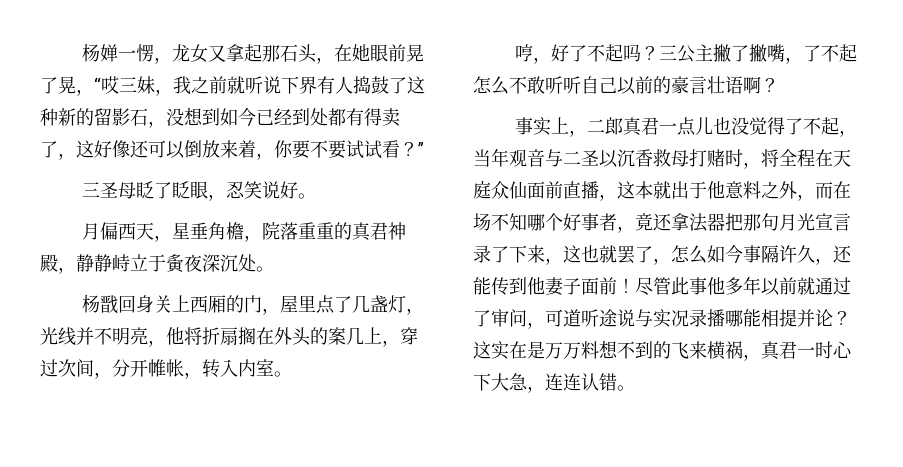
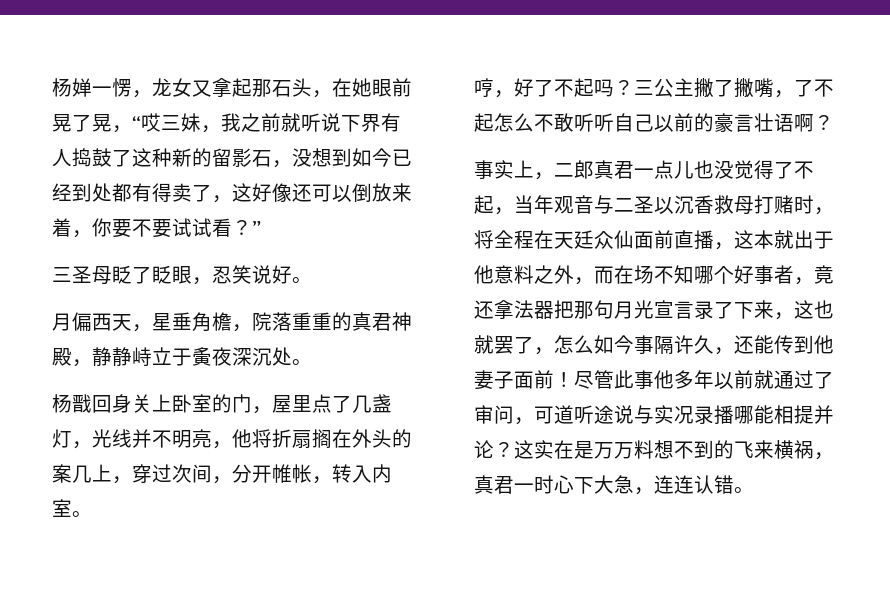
- 杨戬回身关上西厢的门，屋里点了几盏灯，光线并不明亮，他将折扇搁在外头的案几上，穿过次间，分开帷帐，转入内室。
+ 杨戬回身关上卧室的门，屋里点了几盏灯，光线并不明亮，他将折扇搁在外头的案几上，穿过次间，分开帷帐，转入内室。
- 事实上，二郎真君一点儿也没觉得了不起，当年观音与二圣以沉香救母打赌时，将全程在天庭众仙面前直播，这本就出于他意料之外，而在场不知哪个好事者，竟还拿法器把那句月光宣言录了下来，这也就罢了，怎么如今事隔许久，还能传到他妻子面前！
+ 事实上，二郎真君一点儿也没觉得了不起，当年观音与二圣以沉香救母打赌时，将全程在天廷众仙面前直播，这本就出于他意料之外，而在场不知哪个好事者，竟还拿法器把那句月光宣言录了下来，这也就罢了，怎么如今事隔许久，还能传到他妻子面前！

